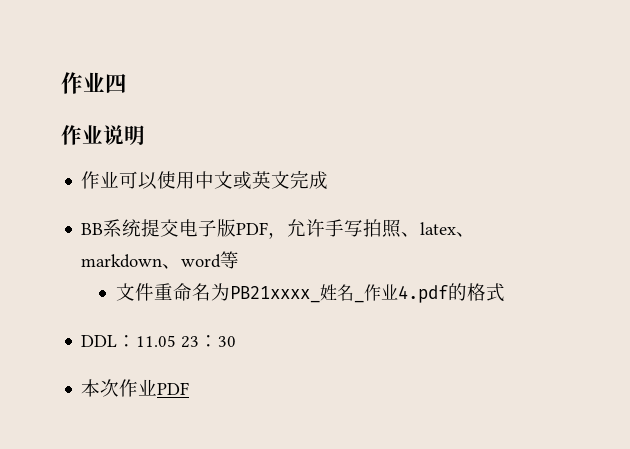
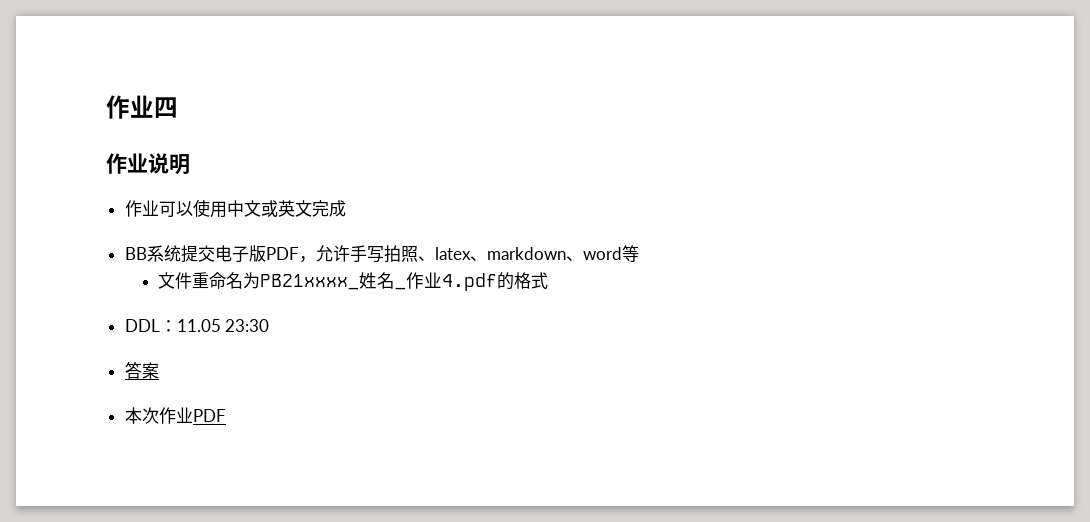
- DDL：11.05 23：30
+ DDL：11.05 23:30
+ 答案

